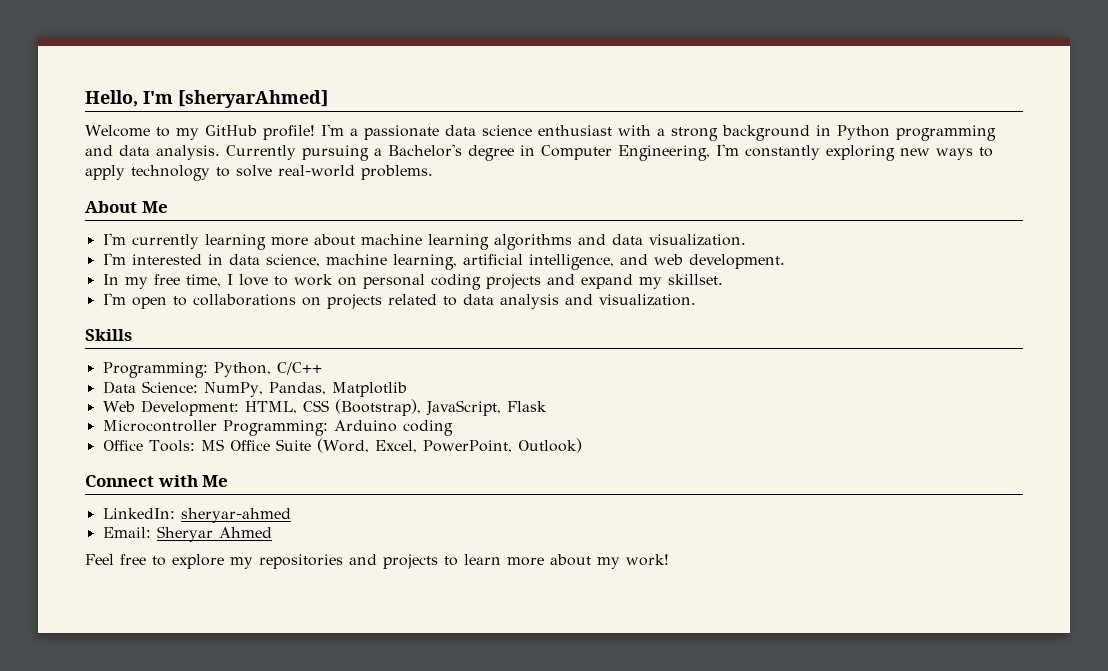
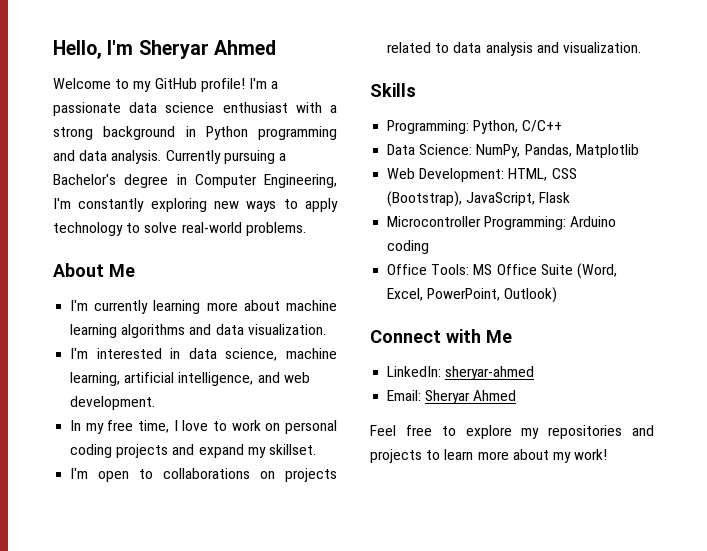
- Hello, I'm [sheryarAhmed]
+ Hello, I'm Sheryar Ahmed

